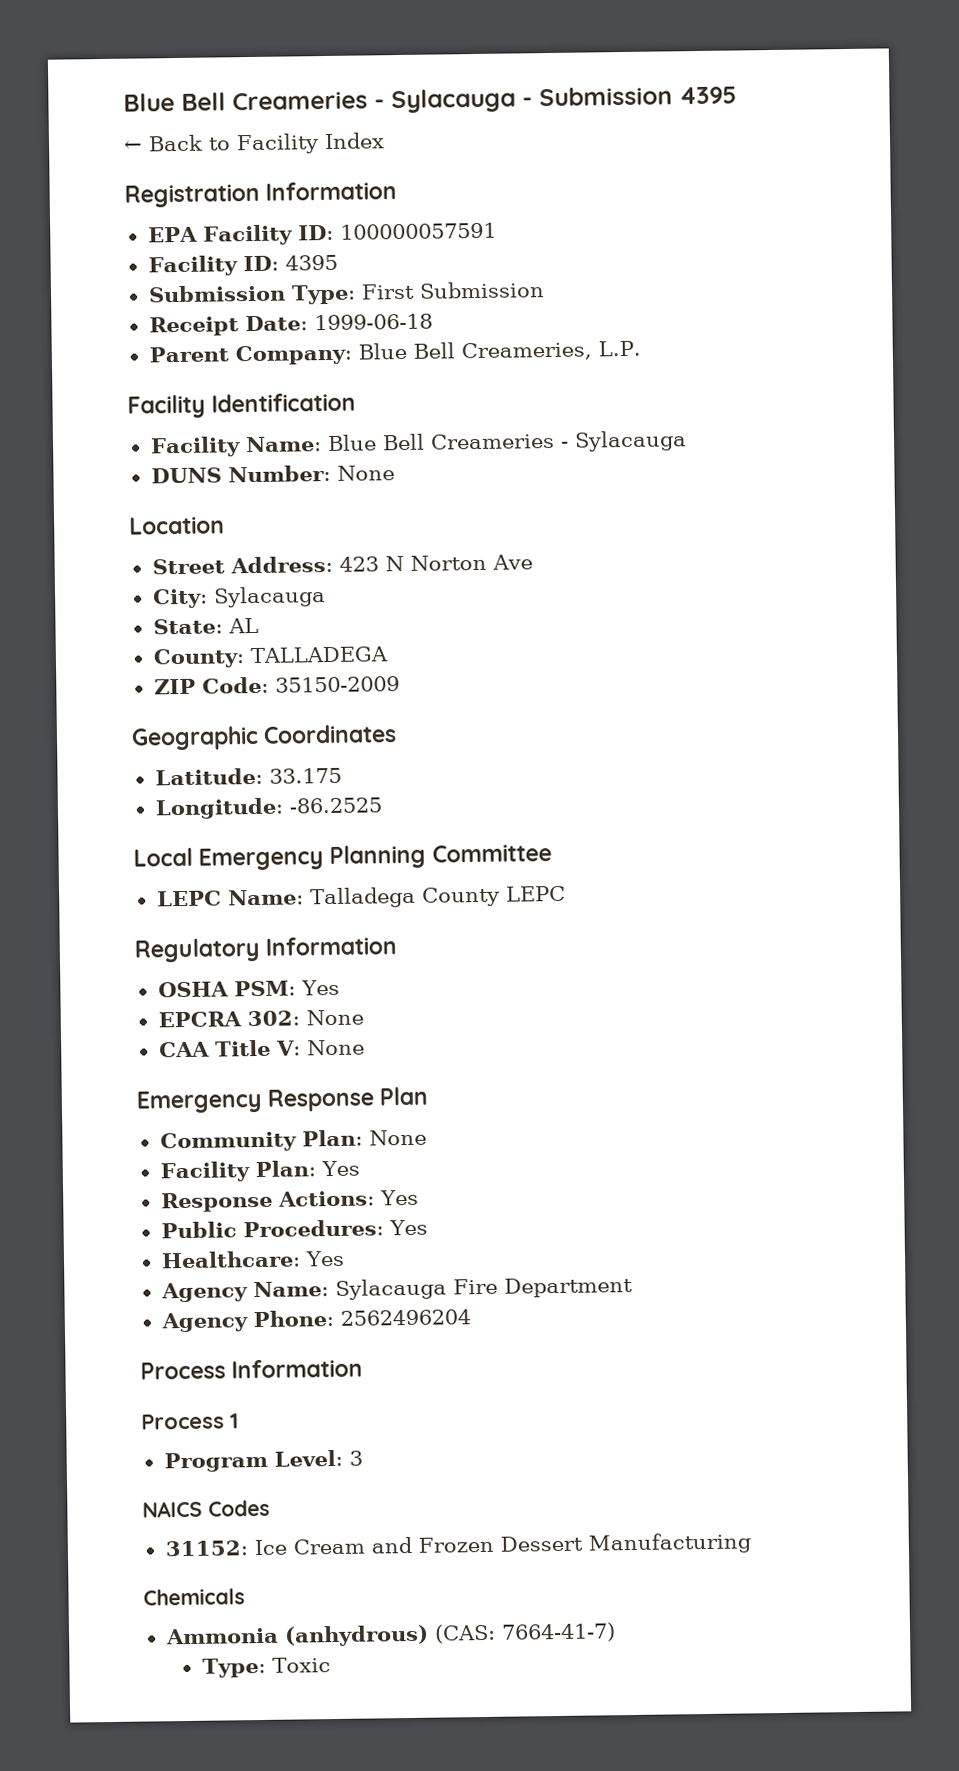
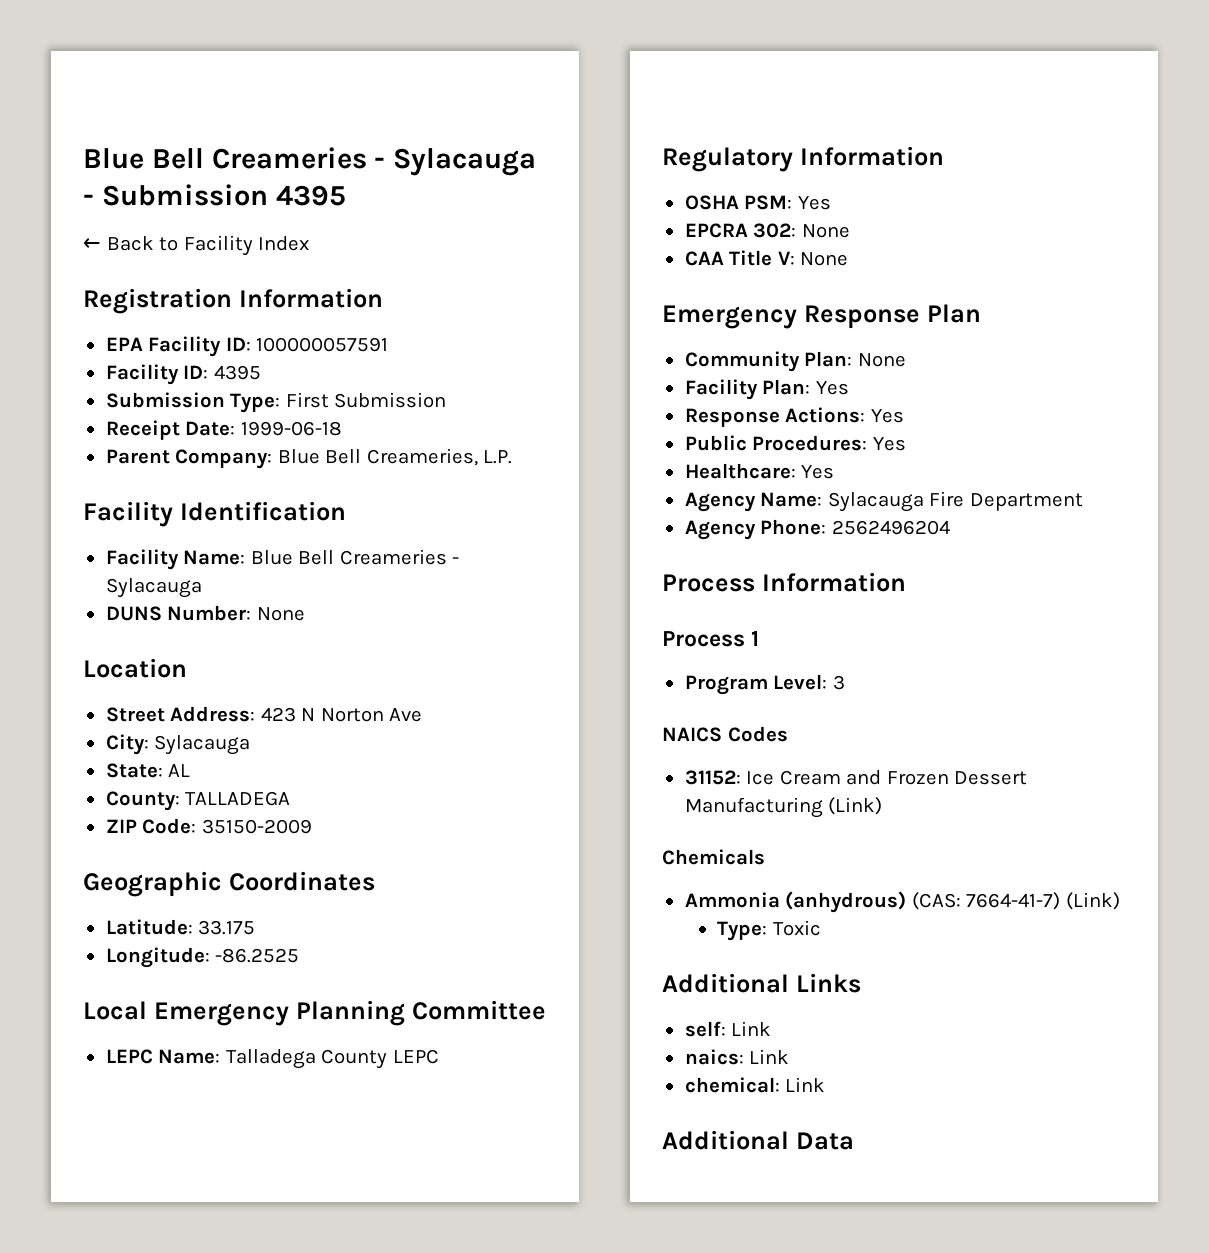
- 31152: Ice Cream and Frozen Dessert Manufacturing
+ 31152: Ice Cream and Frozen Dessert Manufacturing (Link)
- Ammonia (anhydrous) (CAS: 7664-41-7)
+ Ammonia (anhydrous) (CAS: 7664-41-7) (Link)
+ Additional Links
+ self: Link
+ naics: Link
+ chemical: Link
+ Additional Data

